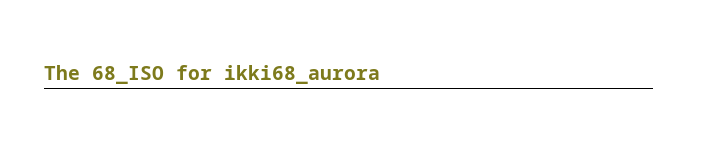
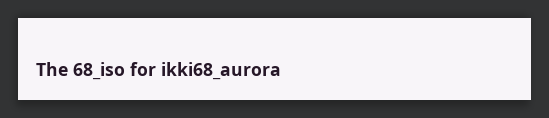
- The 68_ISO for ikki68_aurora
+ The 68_iso for ikki68_aurora

